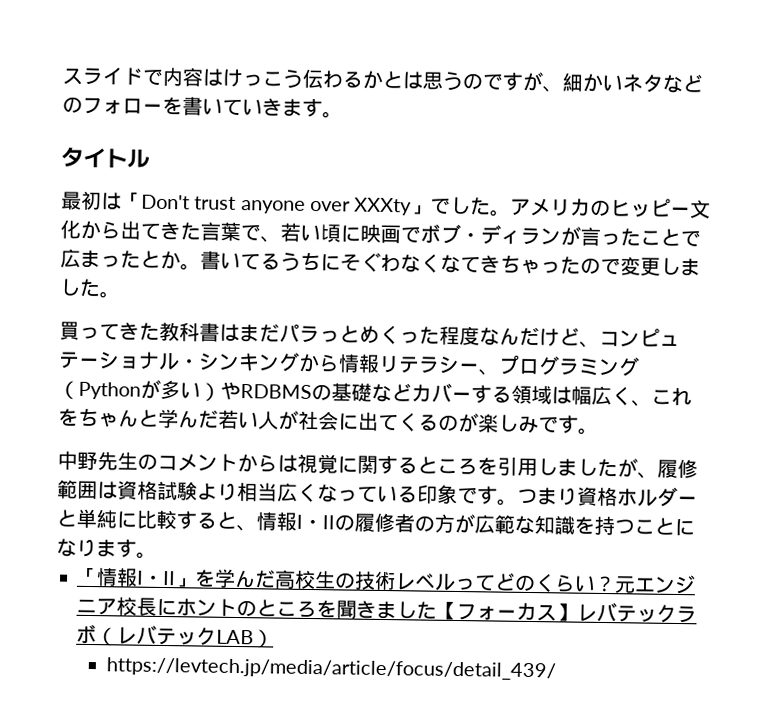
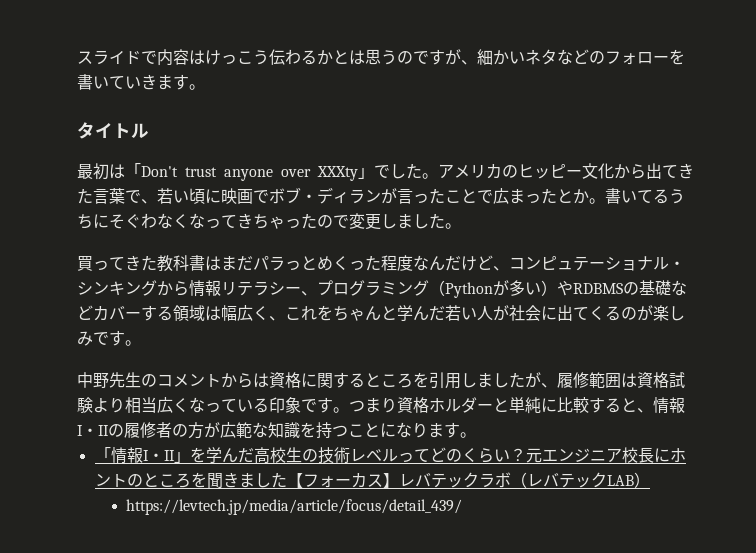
- 書いてるうちにそぐわなくなてきちゃったので変更しました。
+ 書いてるうちにそぐわなくなってきちゃったので変更しました。
- 中野先生のコメントからは視覚に関するところを引用しましたが、履修範囲は資格試験より相当広くなっている印象です。
+ 中野先生のコメントからは資格に関するところを引用しましたが、履修範囲は資格試験より相当広くなっている印象です。

